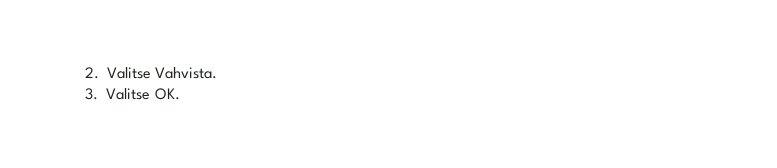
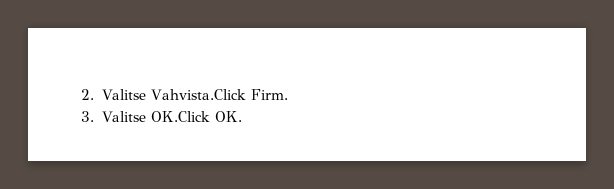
- 2. Valitse Vahvista.
+ 2. Valitse Vahvista.Click Firm.
- 3. Valitse OK.
+ 3. Valitse OK.Click OK.

